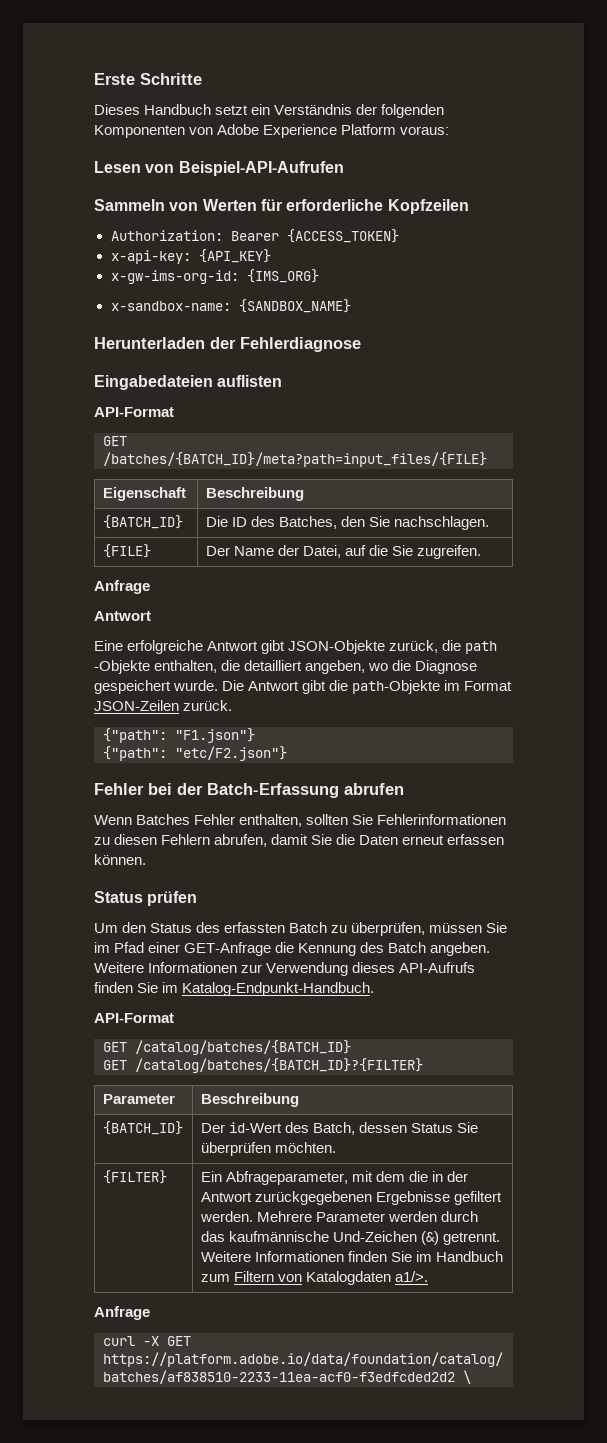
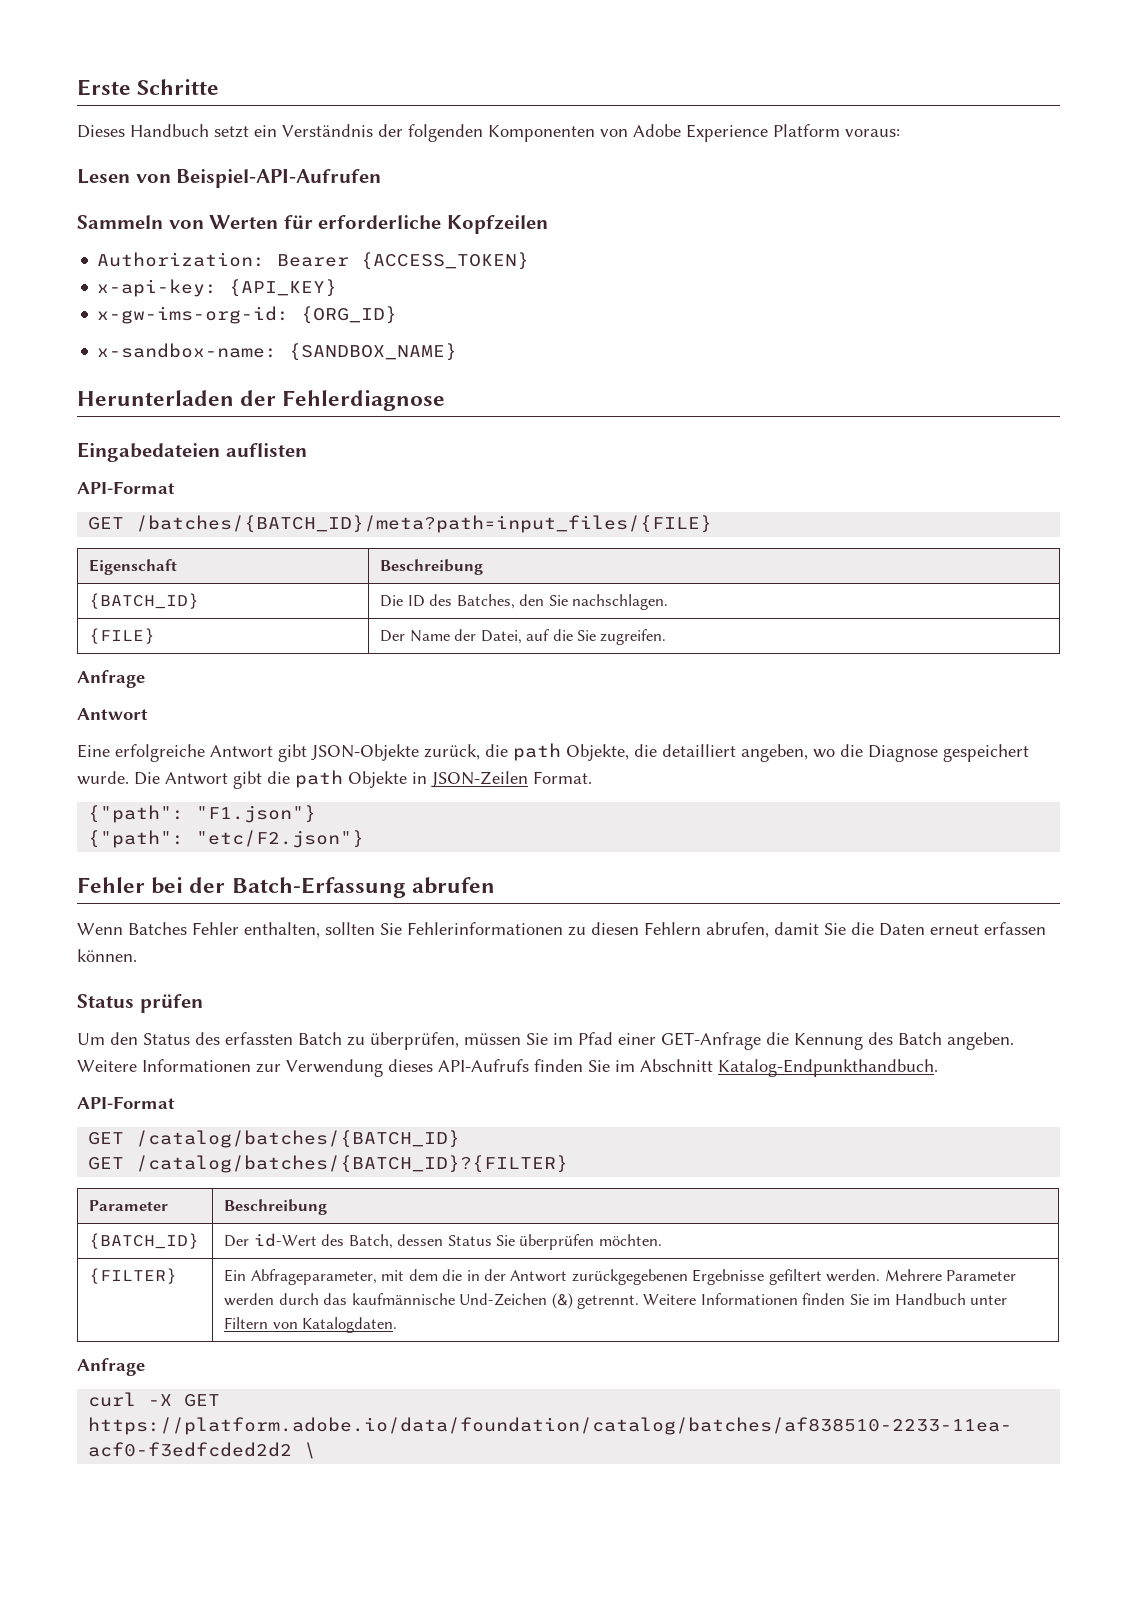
- x-gw-ims-org-id: {IMS_ORG}
+ x-gw-ims-org-id: {ORG_ID}
- Eine erfolgreiche Antwort gibt JSON-Objekte zurück, die path -Objekte enthalten, die detailliert angeben, wo die Diagnose gespeichert wurde.
+ Eine erfolgreiche Antwort gibt JSON-Objekte zurück, die path Objekte, die detailliert angeben, wo die Diagnose gespeichert wurde.
- Die Antwort gibt die path-Objekte im Format JSON-Zeilen zurück.
+ Die Antwort gibt die path Objekte in JSON-Zeilen Format.
- Weitere Informationen zur Verwendung dieses API-Aufrufs finden Sie im Katalog-Endpunkt-Handbuch.
+ Weitere Informationen zur Verwendung dieses API-Aufrufs finden Sie im Abschnitt Katalog-Endpunkthandbuch.
- {FILTER} | Ein Abfrageparameter, mit dem die in der Antwort zurückgegebenen Ergebnisse gefiltert werden. Mehrere Parameter werden durch das kaufmännische Und-Zeichen (&) getrennt. Weitere Informationen finden Sie im Handbuch zum Filtern von Katalogdaten a1/>.
+ {FILTER} | Ein Abfrageparameter, mit dem die in der Antwort zurückgegebenen Ergebnisse gefiltert werden. Mehrere Parameter werden durch das kaufmännische Und-Zeichen (&) getrennt. Weitere Informationen finden Sie im Handbuch unter Filtern von Katalogdaten.

